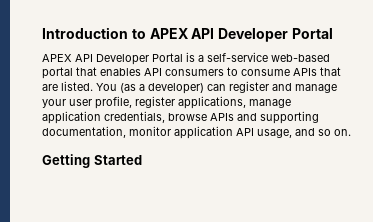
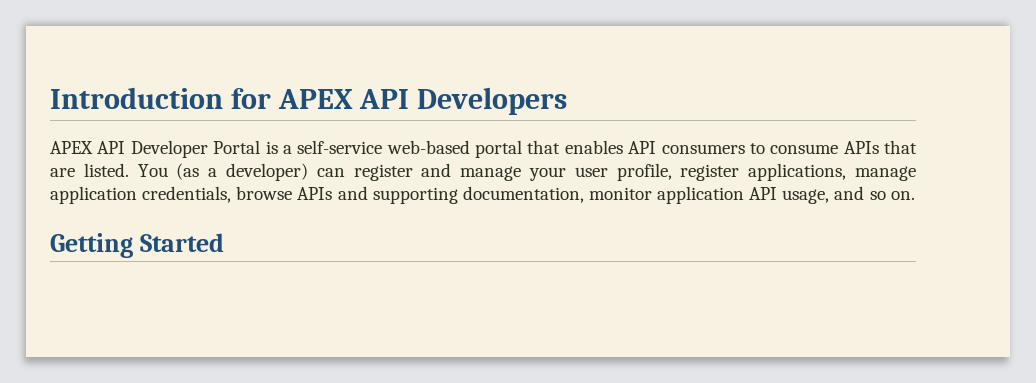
- Introduction to APEX API Developer Portal
+ Introduction for APEX API Developers

